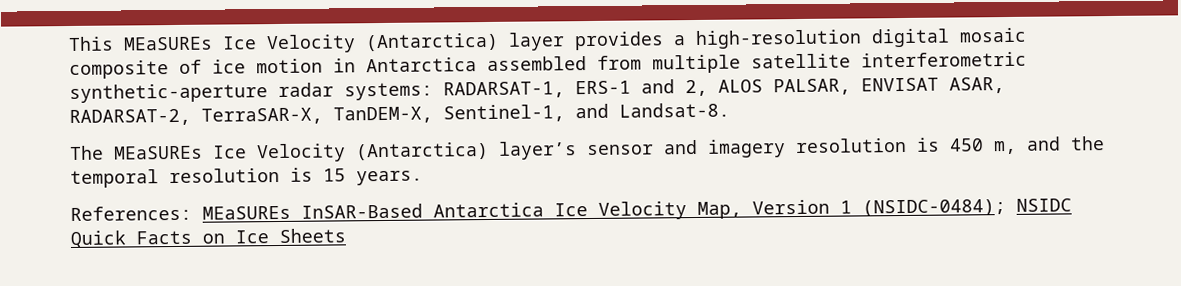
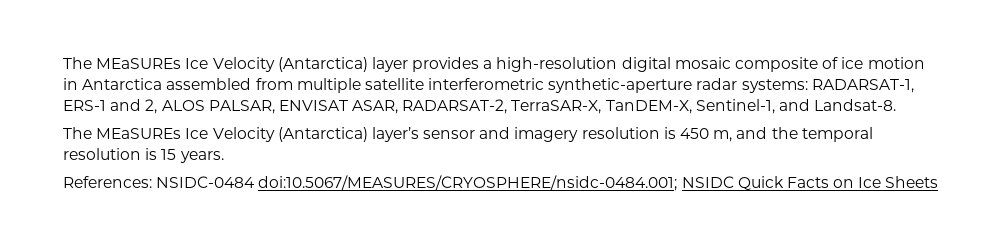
- This MEaSUREs Ice Velocity (Antarctica) layer provides a high-resolution digital mosaic composite of ice motion in Antarctica assembled from multiple satellite interferometric synthetic-aperture radar systems: RADARSAT-1, ERS-1 and 2, ALOS PALSAR, ENVISAT ASAR, RADARSAT-2, TerraSAR-X, TanDEM-X, Sentinel-1, and Landsat-8.
+ The MEaSUREs Ice Velocity (Antarctica) layer provides a high-resolution digital mosaic composite of ice motion in Antarctica assembled from multiple satellite interferometric synthetic-aperture radar systems: RADARSAT-1, ERS-1 and 2, ALOS PALSAR, ENVISAT ASAR, RADARSAT-2, TerraSAR-X, TanDEM-X, Sentinel-1, and Landsat-8.
- References: MEaSUREs InSAR-Based Antarctica Ice Velocity Map, Version 1 (NSIDC-0484); NSIDC Quick Facts on Ice Sheets
+ References: NSIDC-0484 doi:10.5067/MEASURES/CRYOSPHERE/nsidc-0484.001; NSIDC Quick Facts on Ice Sheets

